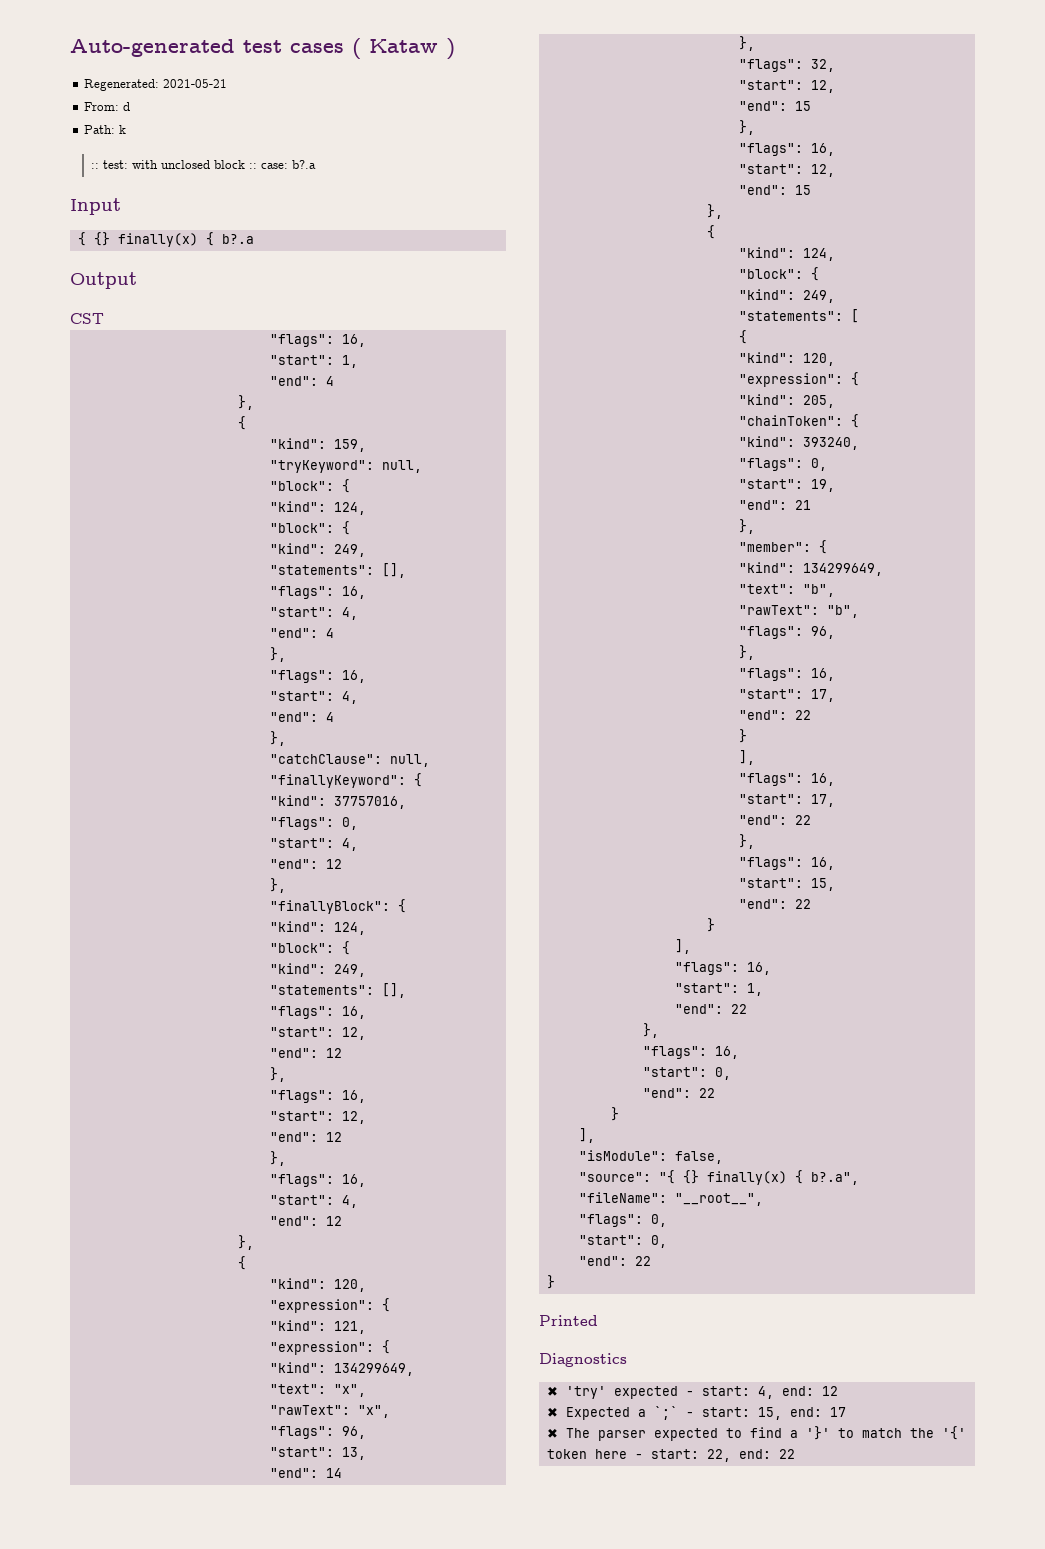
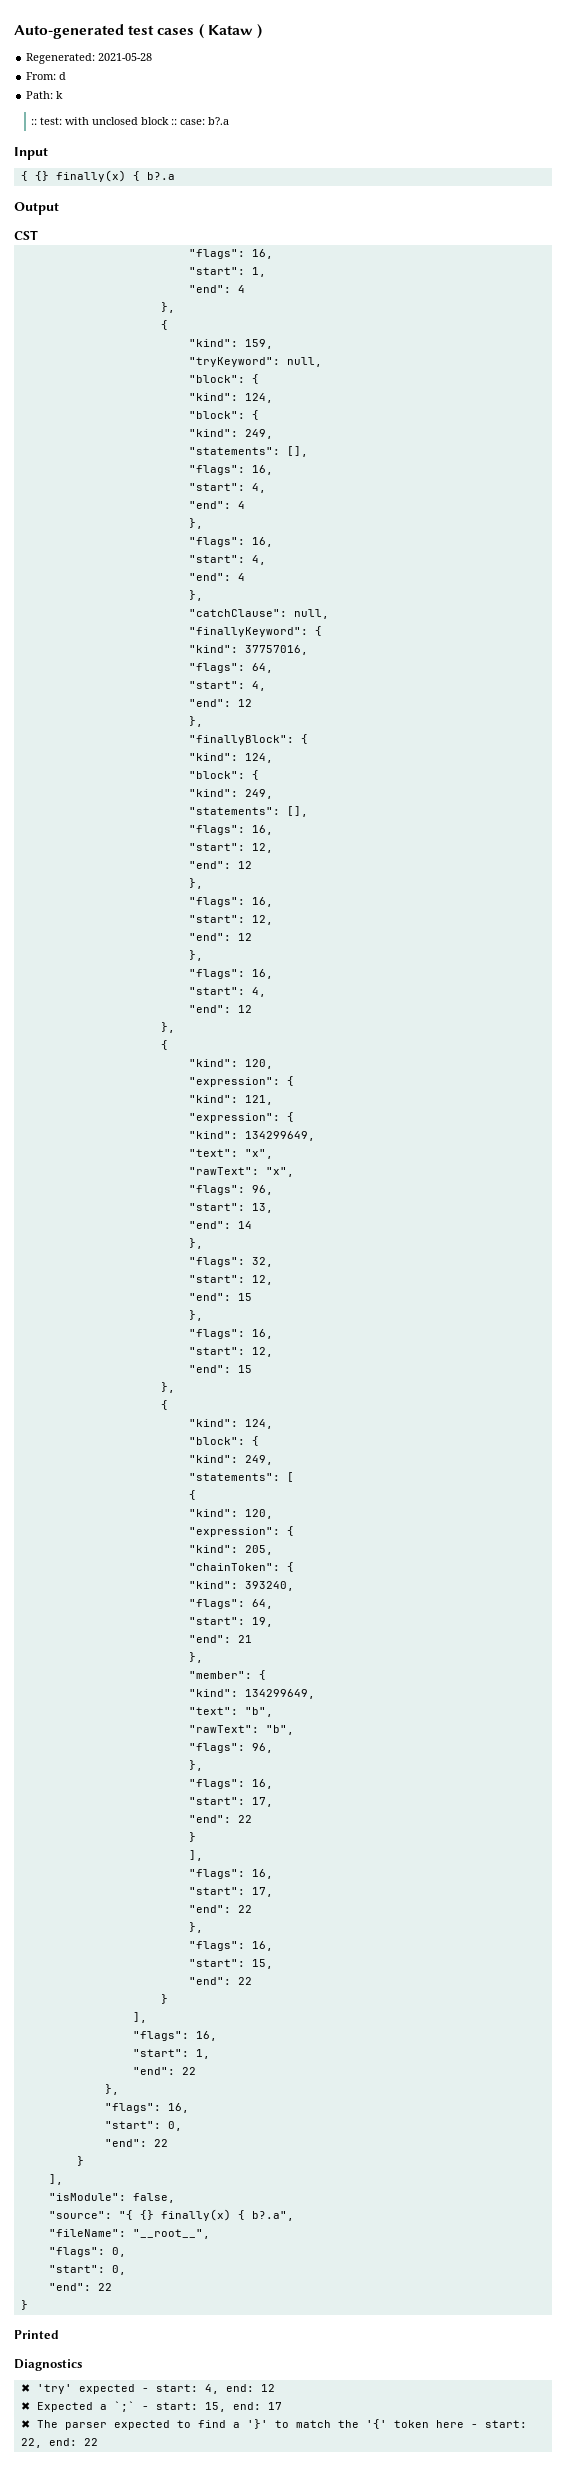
- Regenerated: 2021-05-21
+ Regenerated: 2021-05-28
  "kind": 37757016,
- "flags": 0,
+ "flags": 64,
  "kind": 393240,
- "flags": 0,
+ "flags": 64,

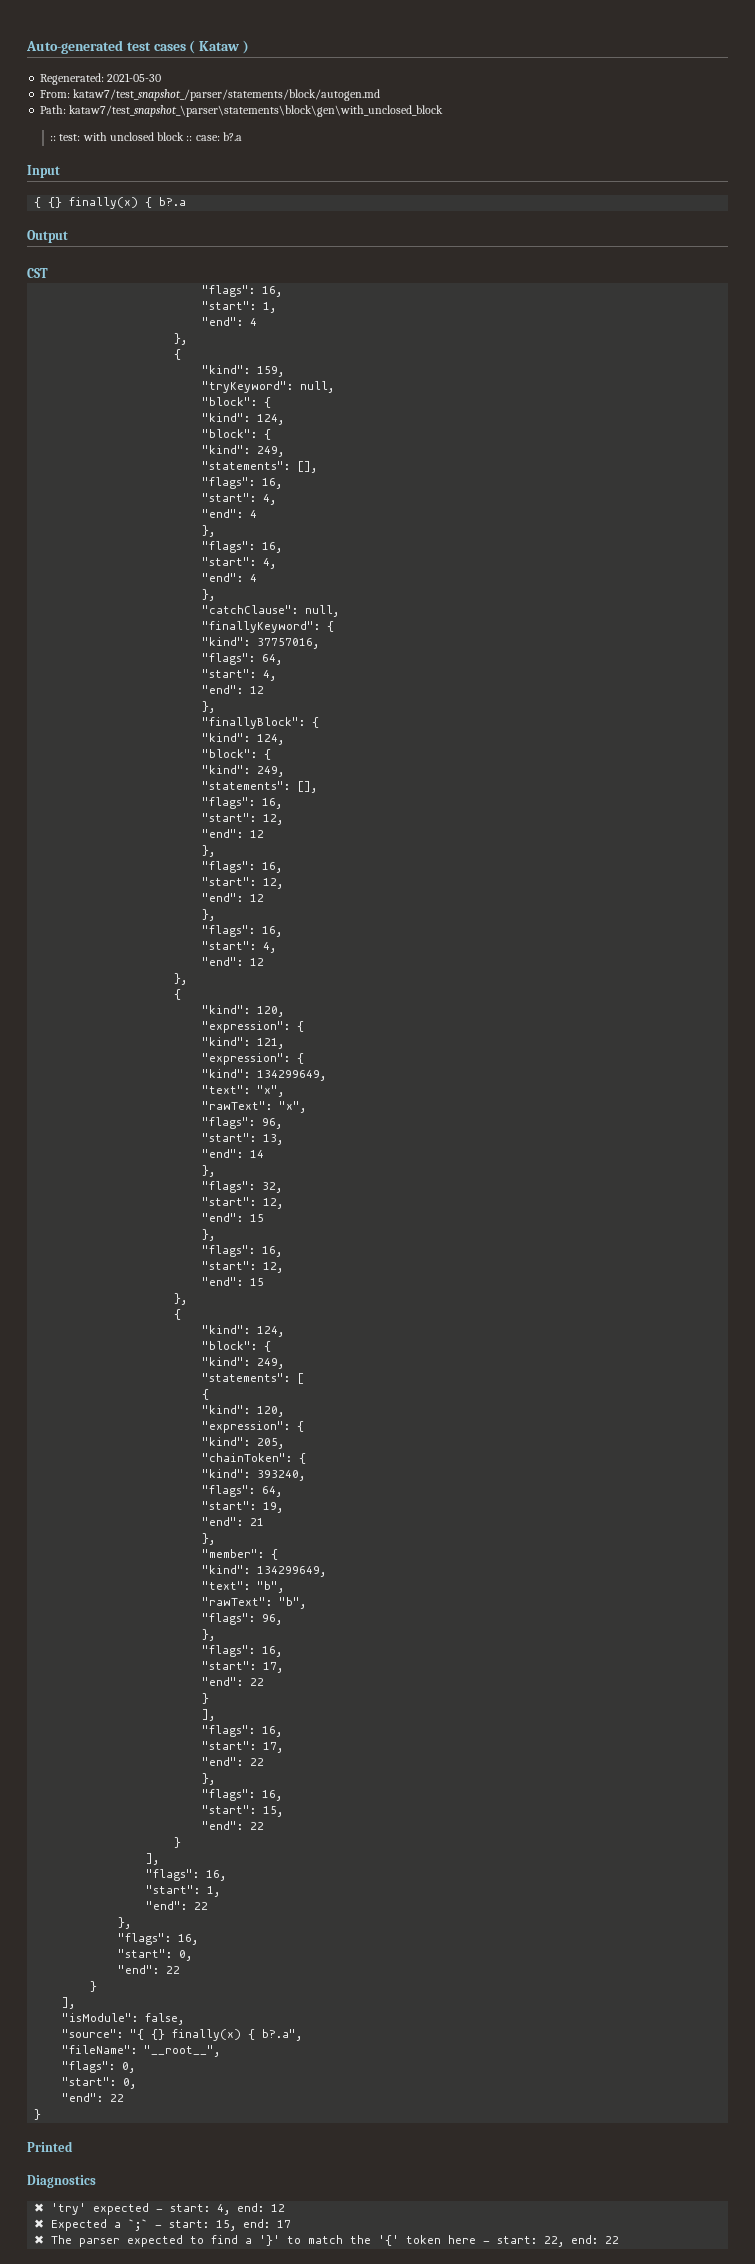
- Regenerated: 2021-05-28
+ Regenerated: 2021-05-30
- From: d
+ From: kataw7/test_snapshot_/parser/statements/block/autogen.md
- Path: k
+ Path: kataw7/test_snapshot_\parser\statements\block\gen\with_unclosed_block

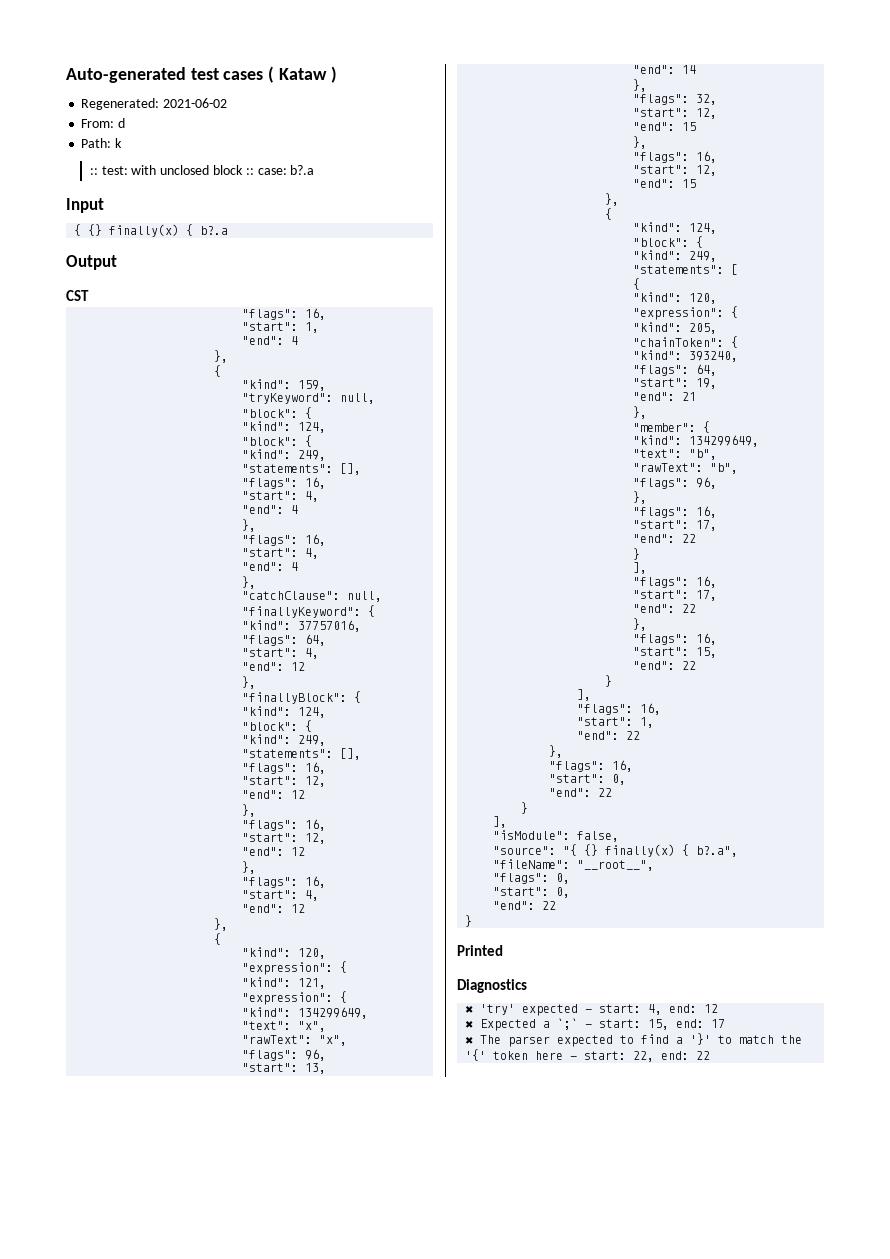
- Regenerated: 2021-05-30
+ Regenerated: 2021-06-02
- From: kataw7/test_snapshot_/parser/statements/block/autogen.md
+ From: d
- Path: kataw7/test_snapshot_\parser\statements\block\gen\with_unclosed_block
+ Path: k

